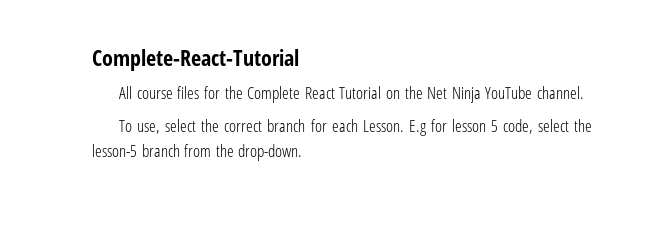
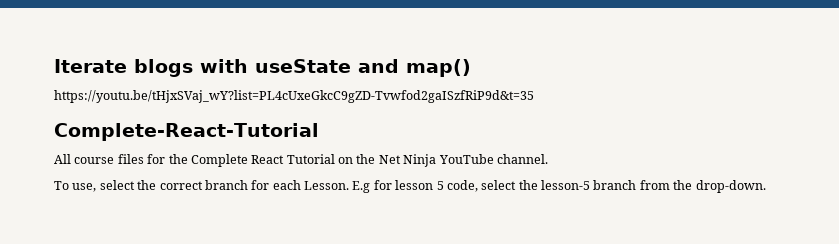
+ Iterate blogs with useState and map()
+ https://youtu.be/tHjxSVaj_wY?list=PL4cUxeGkcC9gZD-Tvwfod2gaISzfRiP9d&t=35

